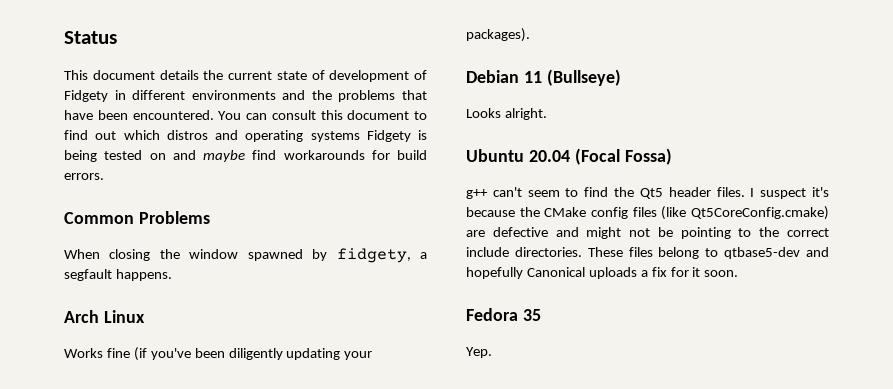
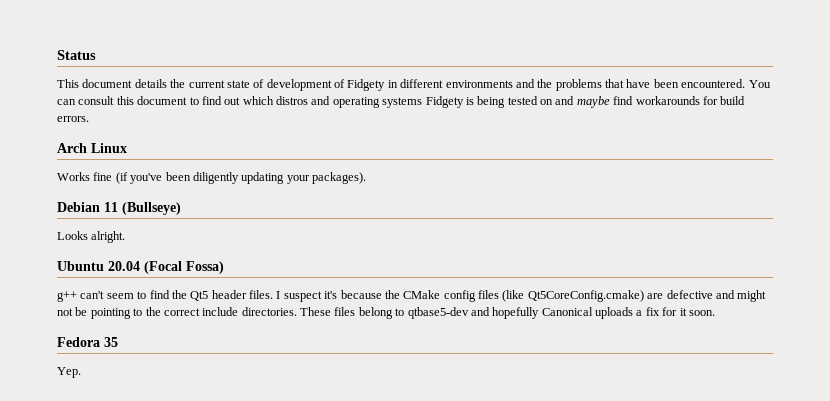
- Common Problems
- When closing the window spawned by fidgety, a segfault happens.

